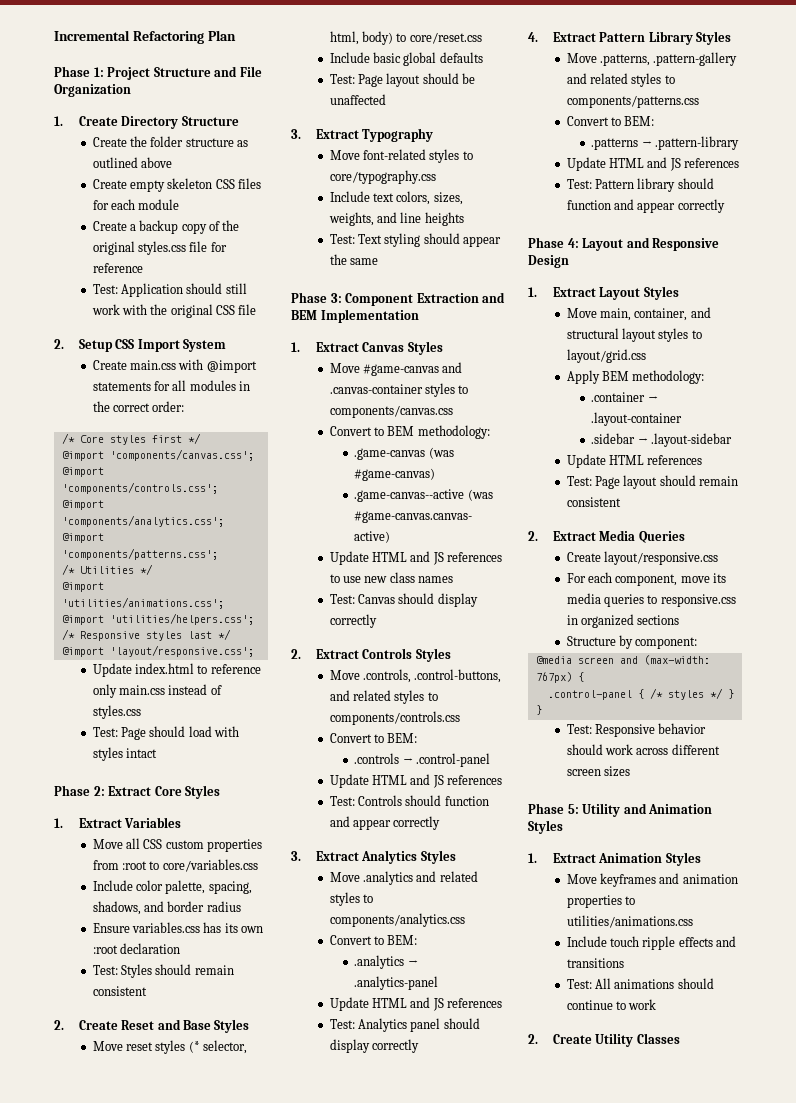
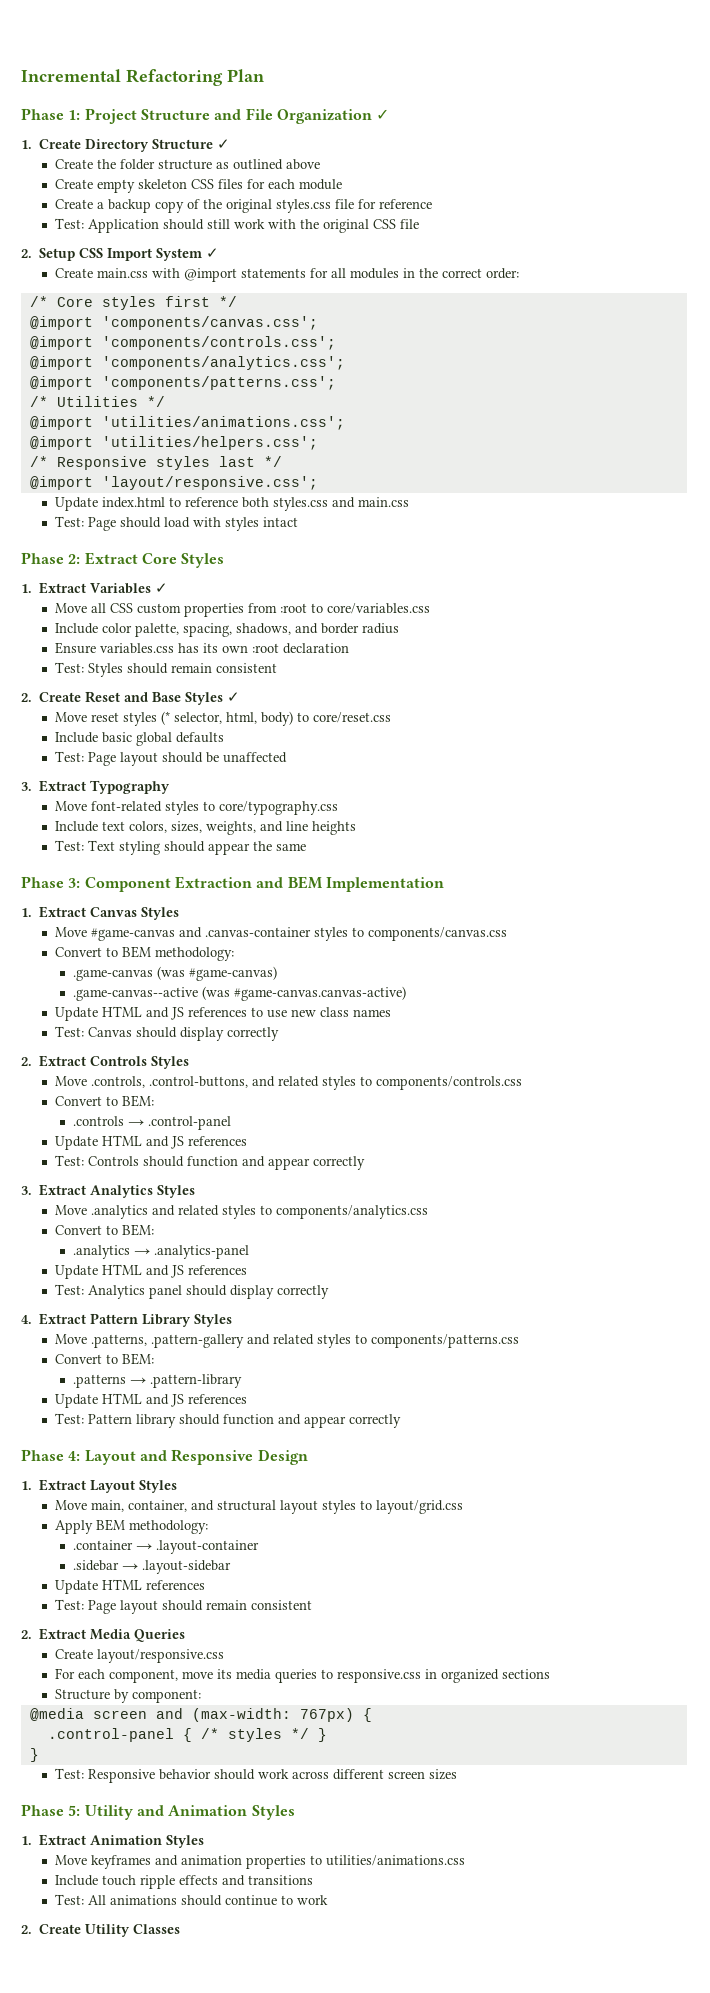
- Phase 1: Project Structure and File Organization
+ Phase 1: Project Structure and File Organization ✓
- 1. Create Directory Structure
+ 1. Create Directory Structure ✓
- 2. Setup CSS Import System
+ 2. Setup CSS Import System ✓
- Update index.html to reference only main.css instead of styles.css
+ Update index.html to reference both styles.css and main.css
- 1. Extract Variables
+ 1. Extract Variables ✓
- 2. Create Reset and Base Styles
+ 2. Create Reset and Base Styles ✓

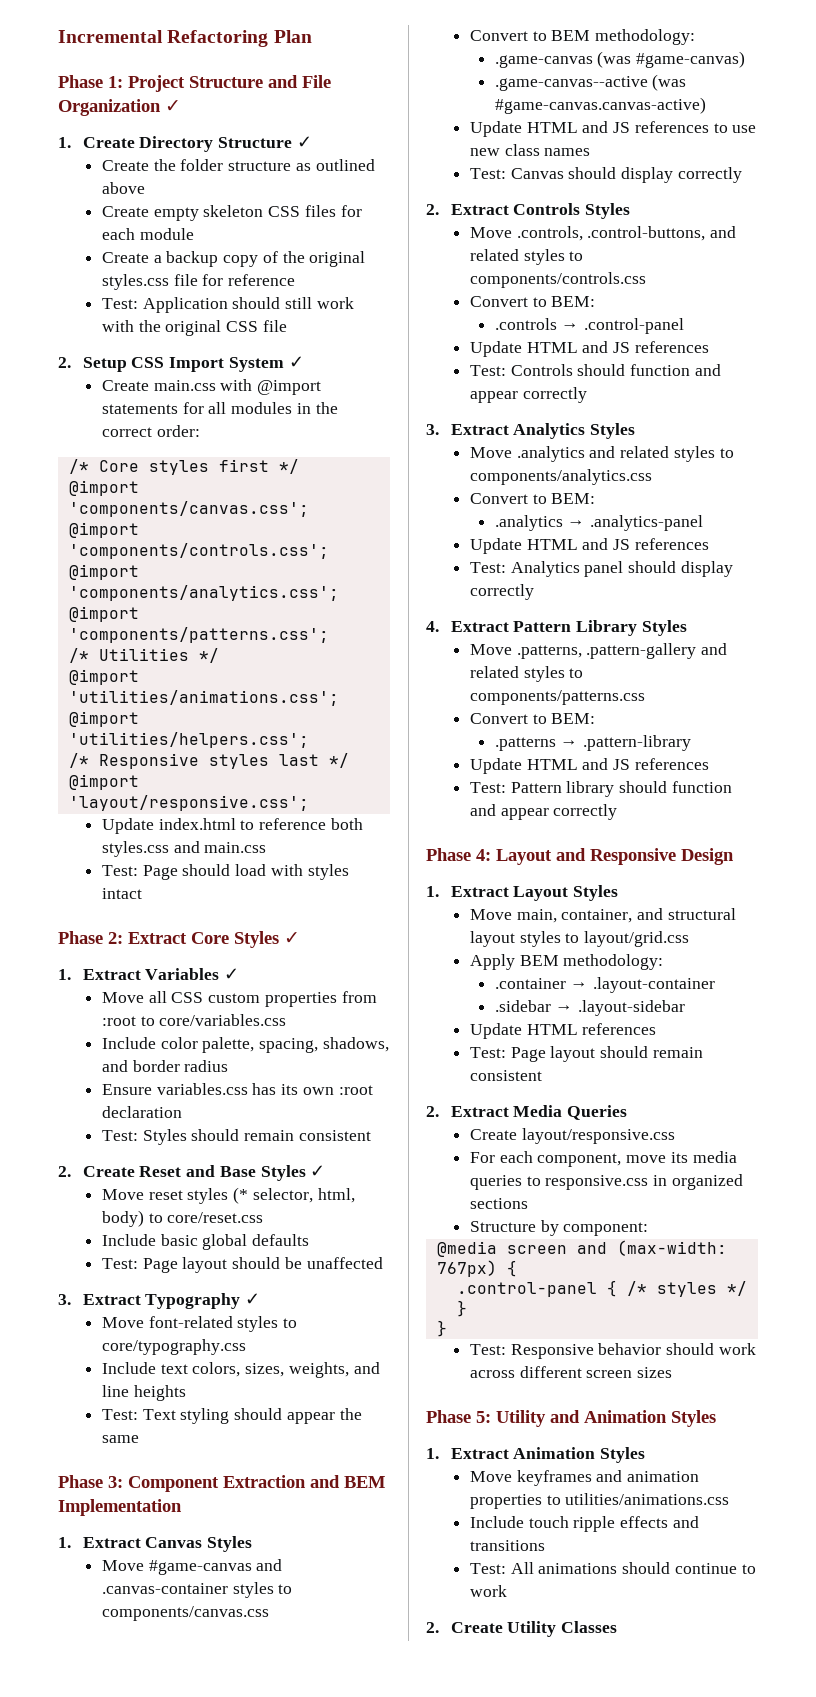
- Phase 2: Extract Core Styles
+ Phase 2: Extract Core Styles ✓
- 3. Extract Typography
+ 3. Extract Typography ✓

